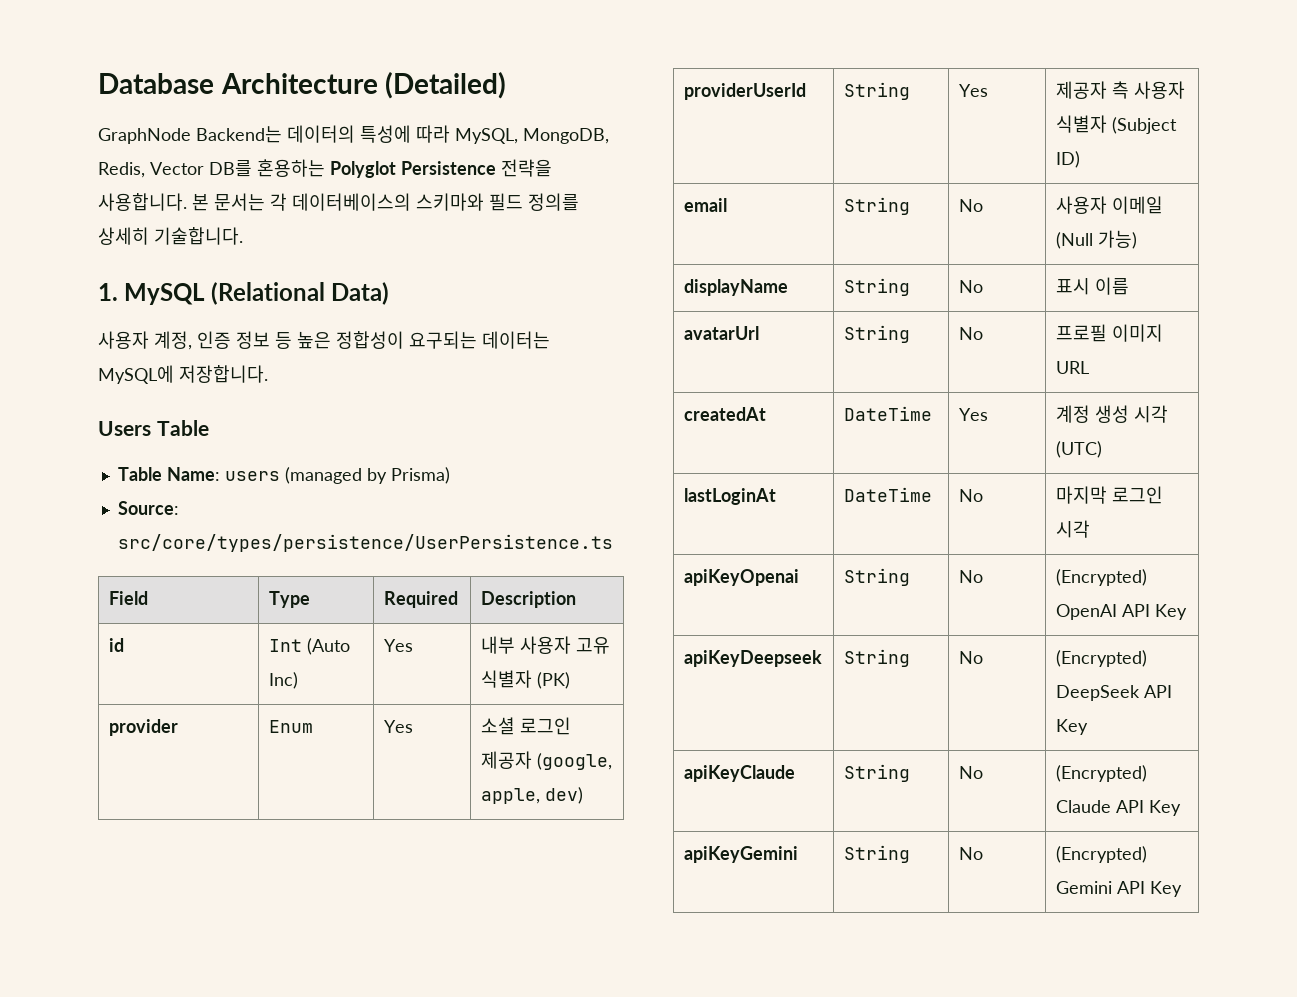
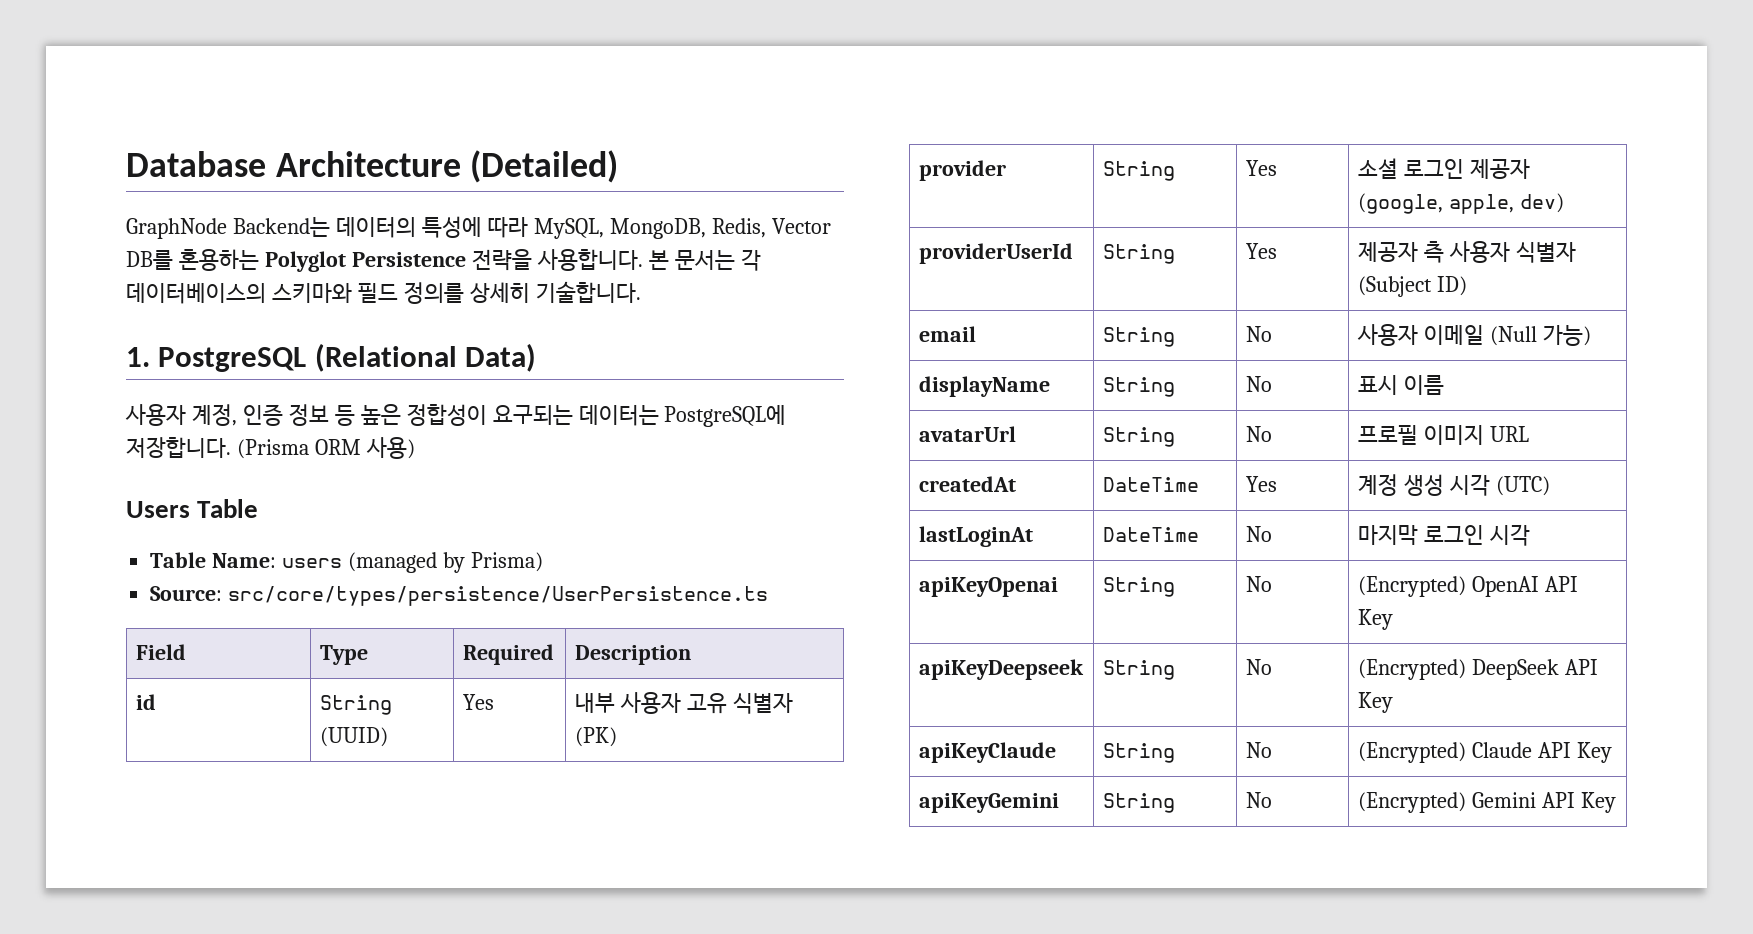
- 1. MySQL (Relational Data)
+ 1. PostgreSQL (Relational Data)
- 사용자 계정, 인증 정보 등 높은 정합성이 요구되는 데이터는 MySQL에 저장합니다.
+ 사용자 계정, 인증 정보 등 높은 정합성이 요구되는 데이터는 PostgreSQL에 저장합니다. (Prisma ORM 사용)
- id | Int (Auto Inc) | Yes | 내부 사용자 고유 식별자 (PK)
+ id | String (UUID) | Yes | 내부 사용자 고유 식별자 (PK)
- provider | Enum | Yes | 소셜 로그인 제공자 (google, apple, dev)
+ provider | String | Yes | 소셜 로그인 제공자 (google, apple, dev)

